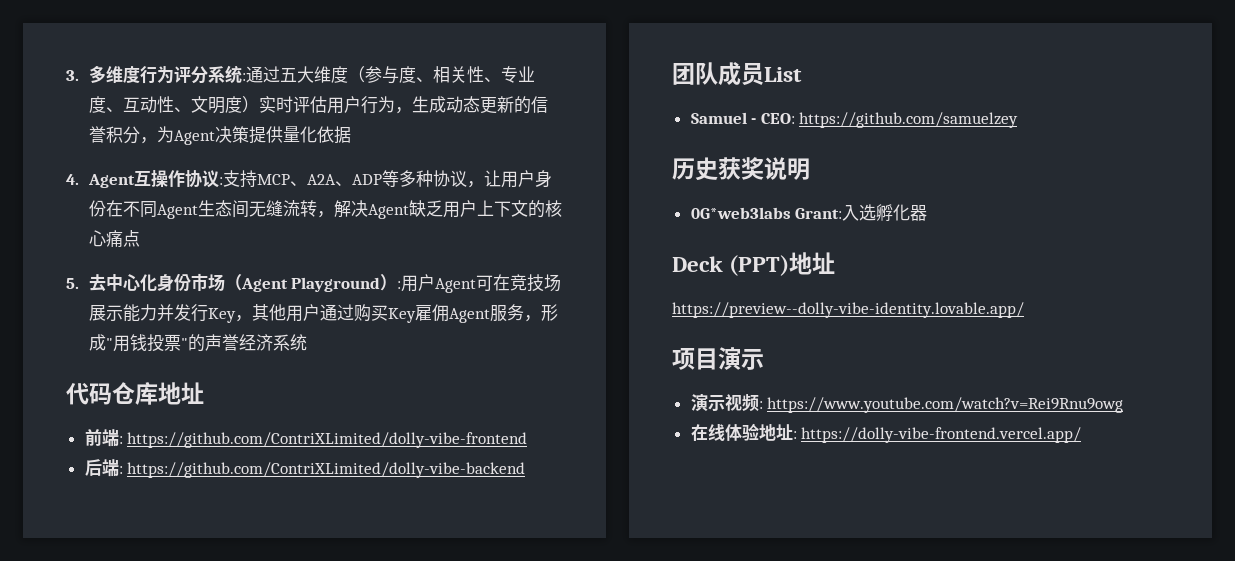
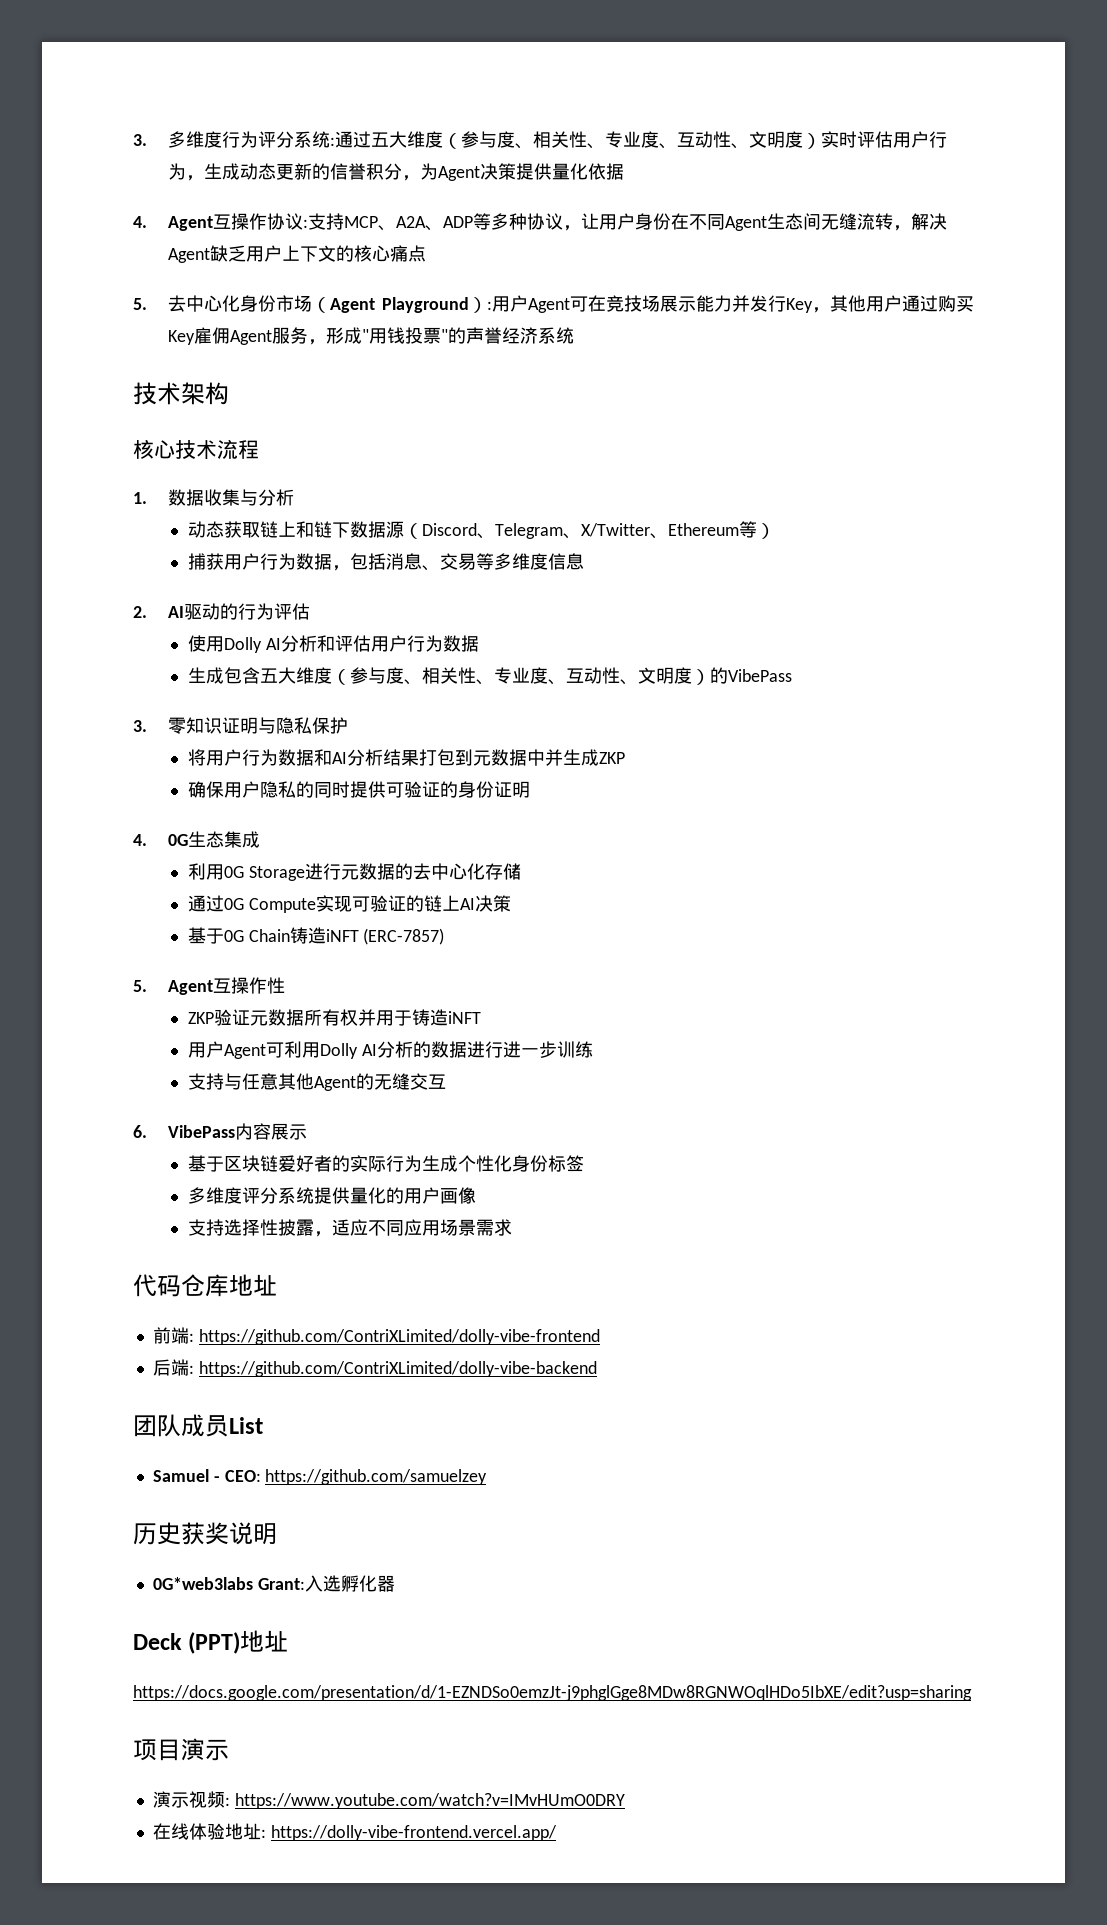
+ 技术架构
+ 核心技术流程
+ 1.数据收集与分析
+ 动态获取链上和链下数据源（Discord、Telegram、X/Twitter、Ethereum等）
+ 捕获用户行为数据，包括消息、交易等多维度信息
+ 2. AI驱动的行为评估
+ 使用Dolly AI分析和评估用户行为数据
+ 生成包含五大维度（参与度、相关性、专业度、互动性、文明度）的VibePass
+ 3.零知识证明与隐私保护
+ 将用户行为数据和AI分析结果打包到元数据中并生成ZKP
+ 确保用户隐私的同时提供可验证的身份证明
+ 4. 0G生态集成
+ 利用0G Storage进行元数据的去中心化存储
+ 通过0G Compute实现可验证的链上AI决策
+ 基于0G Chain铸造iNFT (ERC-7857)
+ 5. Agent互操作性
+ ZKP验证元数据所有权并用于铸造iNFT
+ 用户Agent可利用Dolly AI分析的数据进行进一步训练
+ 支持与任意其他Agent的无缝交互
+ 6. VibePass内容展示
+ 基于区块链爱好者的实际行为生成个性化身份标签
+ 多维度评分系统提供量化的用户画像
+ 支持选择性披露，适应不同应用场景需求
- https://preview--dolly-vibe-identity.lovable.app/
+ https://docs.google.com/presentation/d/1-EZNDSo0emzJt-j9phglGge8MDw8RGNWOqlHDo5IbXE/edit?usp=sharing
- 演示视频: https://www.youtube.com/watch?v=Rei9Rnu9owg
+ 演示视频: https://www.youtube.com/watch?v=IMvHUmO0DRY

